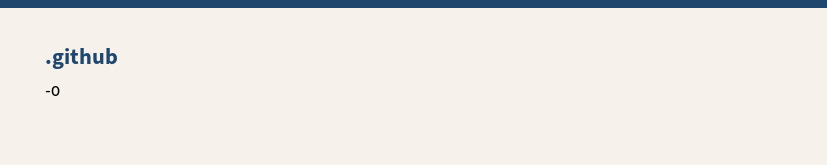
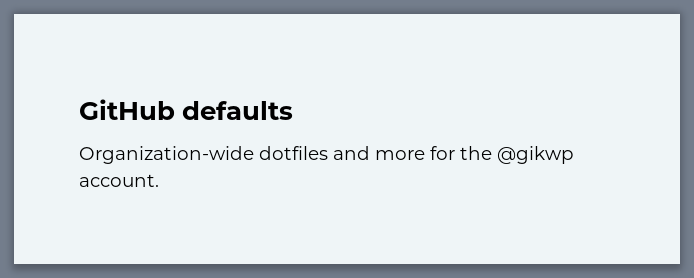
- .github
- -0
+ GitHub defaults
+ Organization-wide dotfiles and more for the @gikwp account.

